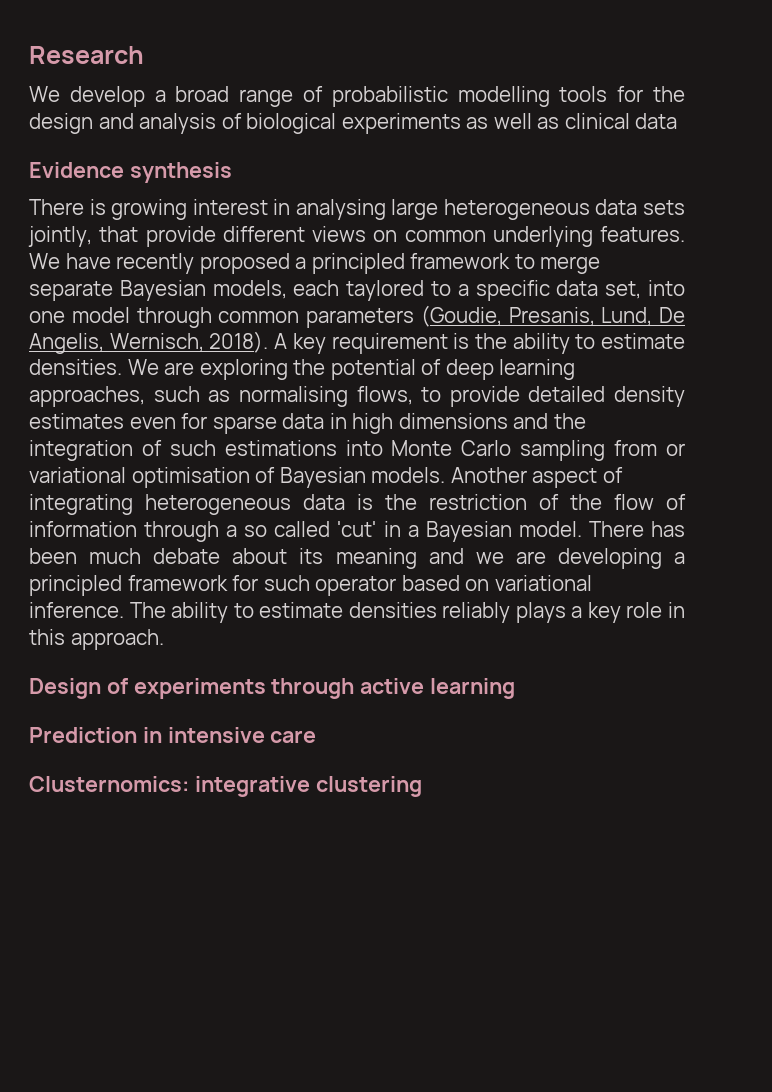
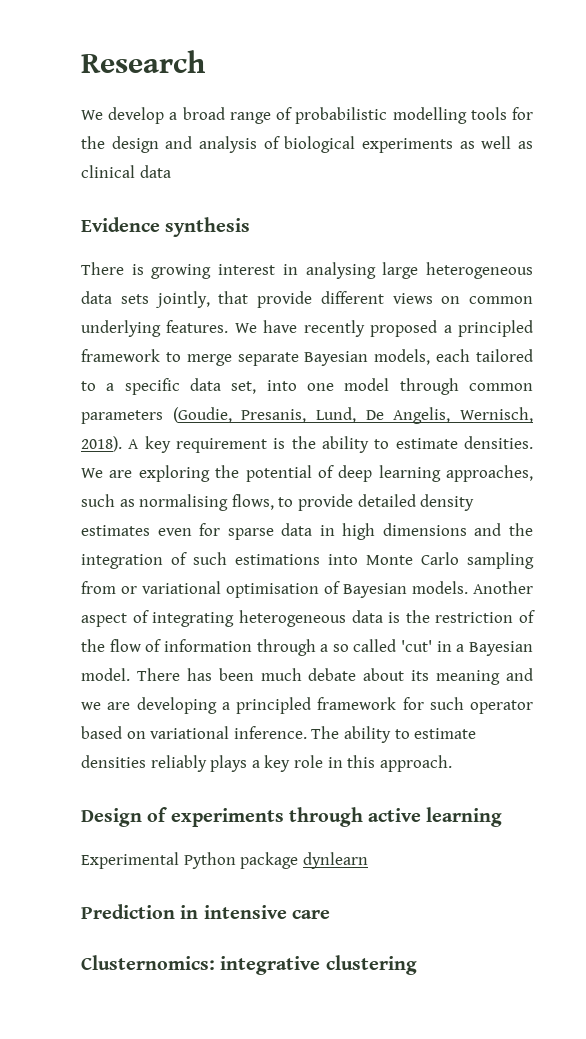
- We have recently proposed a principled framework to merge separate Bayesian models, each taylored to a specific data set, into one model through common parameters (Goudie, Presanis, Lund, De Angelis, Wernisch, 2018).
+ We have recently proposed a principled framework to merge separate Bayesian models, each tailored to a specific data set, into one model through common parameters (Goudie, Presanis, Lund, De Angelis, Wernisch, 2018).
+ Experimental Python package dynlearn

